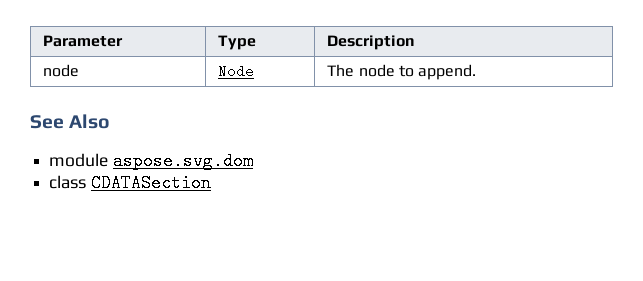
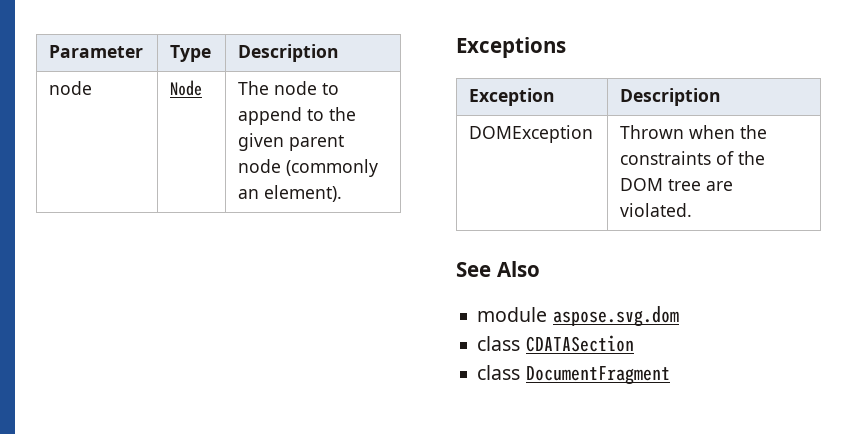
- node | Node | The node to append.
+ node | Node | The node to append to the given parent node (commonly an element).
+ Exceptions
+ Exception | Description
+ DOMException | Thrown when the constraints of the DOM tree are violated.
+ class DocumentFragment

